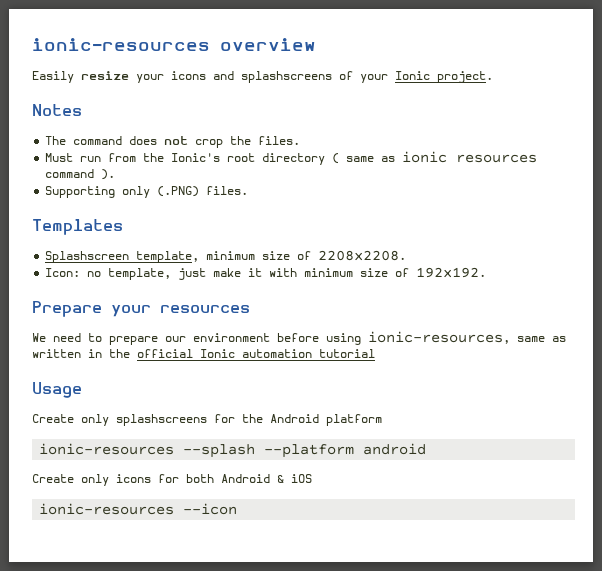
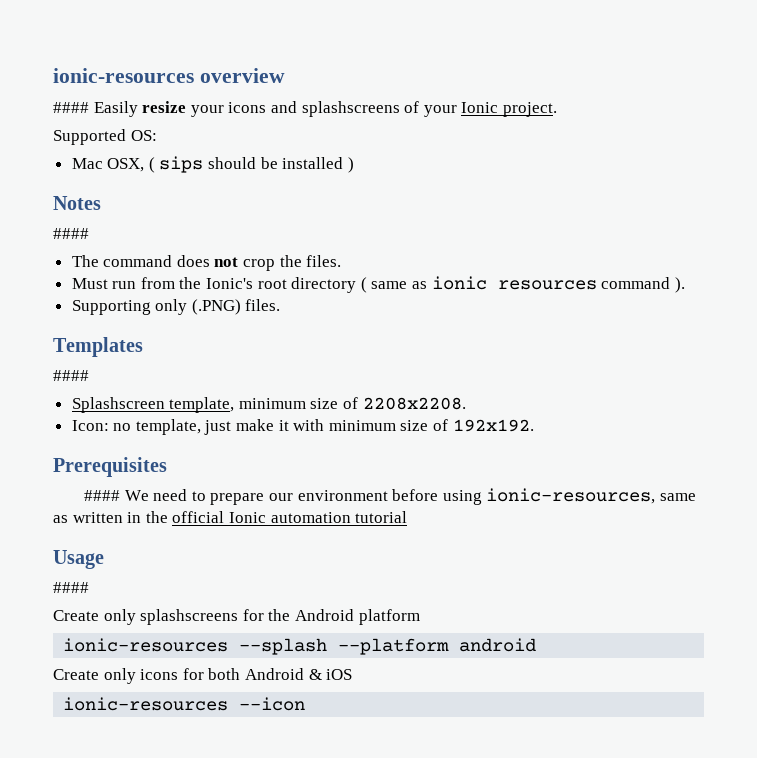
- Easily resize your icons and splashscreens of your Ionic project.
+ #### Easily resize your icons and splashscreens of your Ionic project.
+ Supported OS:
+ Mac OSX, ( sips should be installed )
  Notes
+ ####
  Templates
+ ####
- Prepare your resources
- We need to prepare our environment before using ionic-resources, same as written in the official Ionic automation tutorial
+ Prerequisites
+ #### We need to prepare our environment before using ionic-resources, same as written in the official Ionic automation tutorial
  Usage
+ ####

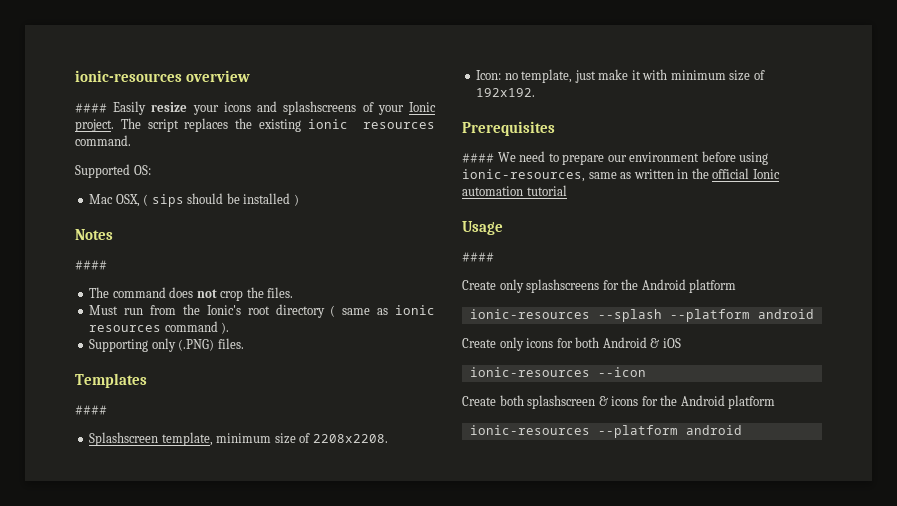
+ The script replaces the existing ionic resources command.
+ Create both splashscreen & icons for the Android platform
+ ionic-resources --platform android

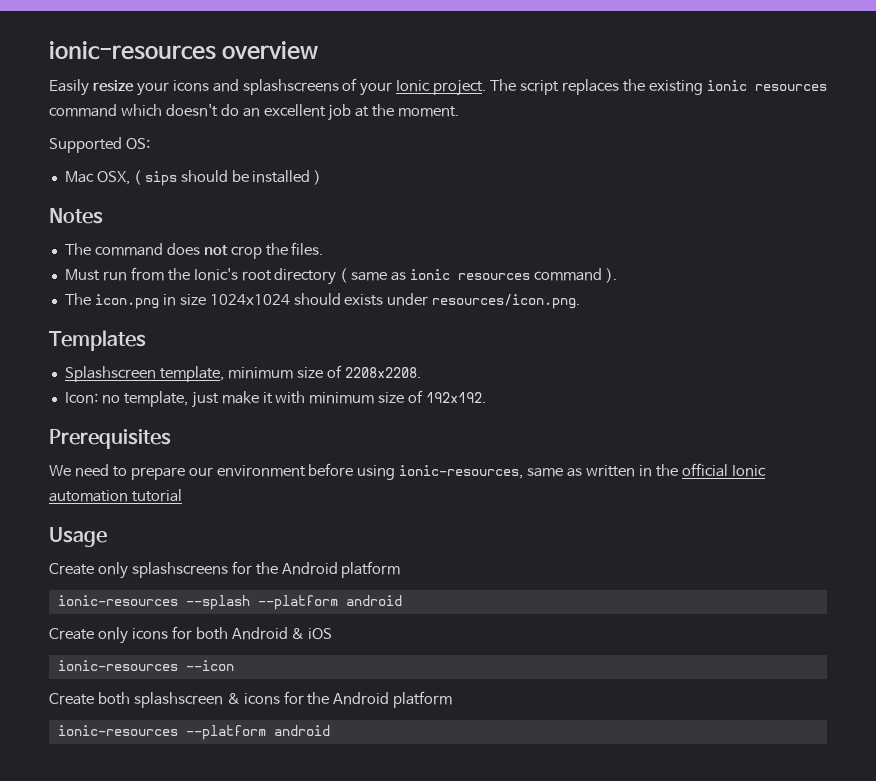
- #### Easily resize your icons and splashscreens of your Ionic project.
+ Easily resize your icons and splashscreens of your Ionic project.
- The script replaces the existing ionic resources command.
+ The script replaces the existing ionic resources command which doesn't do an excellent job at the moment.
  Notes
- ####
- Supporting only (.PNG) files.
+ The icon.png in size 1024x1024 should exists under resources/icon.png.
  Templates
- ####
- #### We need to prepare our environment before using ionic-resources, same as written in the official Ionic automation tutorial
+ We need to prepare our environment before using ionic-resources, same as written in the official Ionic automation tutorial
  Usage
- ####

